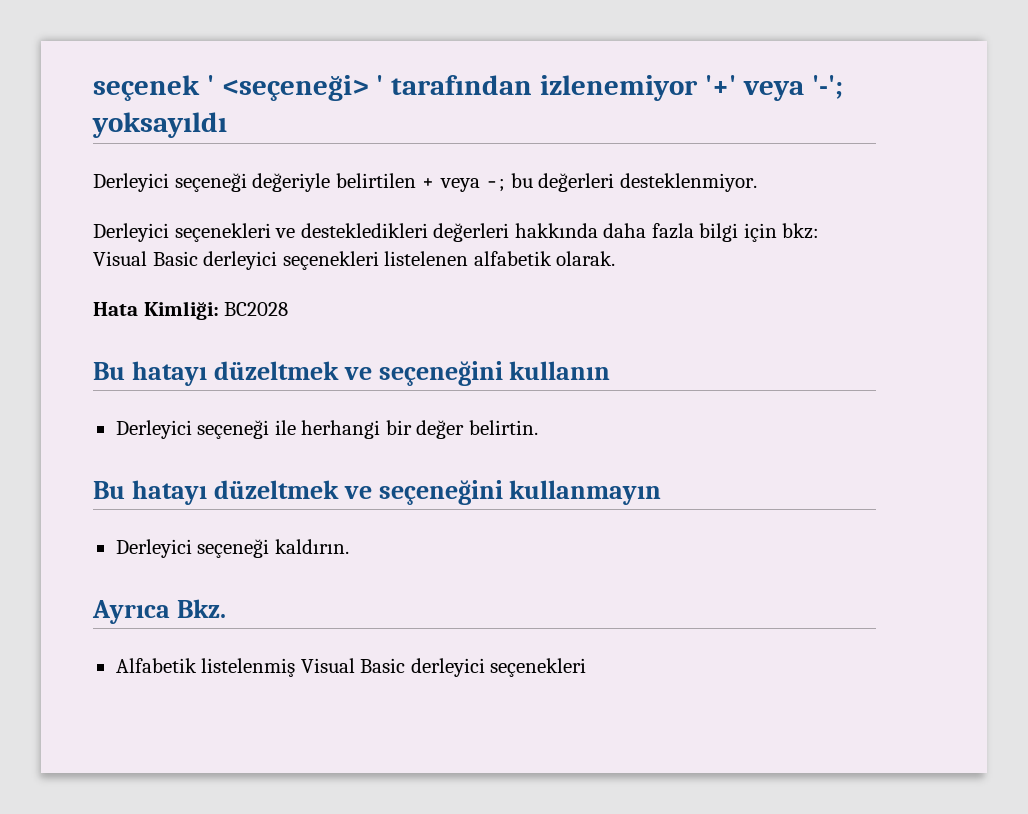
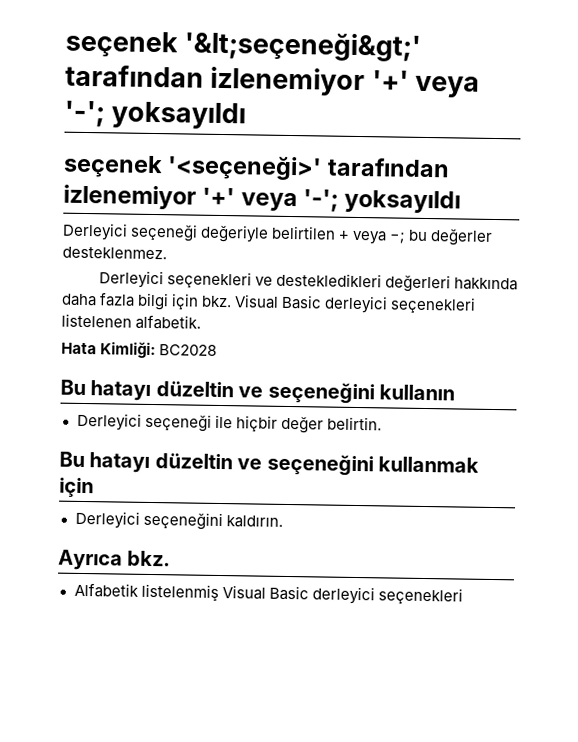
- seçenek ' <seçeneği> ' tarafından izlenemiyor '+' veya '-'; yoksayıldı
+ seçenek '&lt;seçeneği&gt;' tarafından izlenemiyor '+' veya '-'; yoksayıldı
+ seçenek '<seçeneği>' tarafından izlenemiyor '+' veya '-'; yoksayıldı
- Derleyici seçeneği değeriyle belirtilen + veya -; bu değerleri desteklenmiyor.
+ Derleyici seçeneği değeriyle belirtilen + veya -; bu değerler desteklenmez.
- Derleyici seçenekleri ve destekledikleri değerleri hakkında daha fazla bilgi için bkz: Visual Basic derleyici seçenekleri listelenen alfabetik olarak.
+ Derleyici seçenekleri ve destekledikleri değerleri hakkında daha fazla bilgi için bkz. Visual Basic derleyici seçenekleri listelenen alfabetik.
- Bu hatayı düzeltmek ve seçeneğini kullanın
+ Bu hatayı düzeltin ve seçeneğini kullanın
- Derleyici seçeneği ile herhangi bir değer belirtin.
+ Derleyici seçeneği ile hiçbir değer belirtin.
- Bu hatayı düzeltmek ve seçeneğini kullanmayın
- Derleyici seçeneği kaldırın.
+ Bu hatayı düzeltin ve seçeneğini kullanmak için
+ Derleyici seçeneğini kaldırın.
- Ayrıca Bkz.
+ Ayrıca bkz.

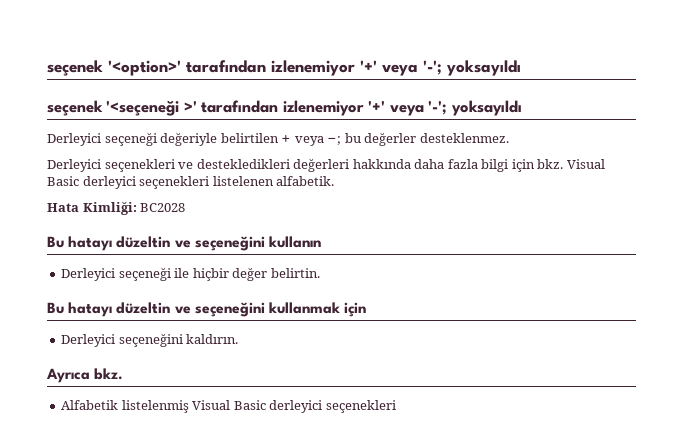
- seçenek '&lt;seçeneği&gt;' tarafından izlenemiyor '+' veya '-'; yoksayıldı
+ seçenek '<option>' tarafından izlenemiyor '+' veya '-'; yoksayıldı
- seçenek '<seçeneği>' tarafından izlenemiyor '+' veya '-'; yoksayıldı
+ seçenek '<seçeneği >' tarafından izlenemiyor '+' veya '-'; yoksayıldı

